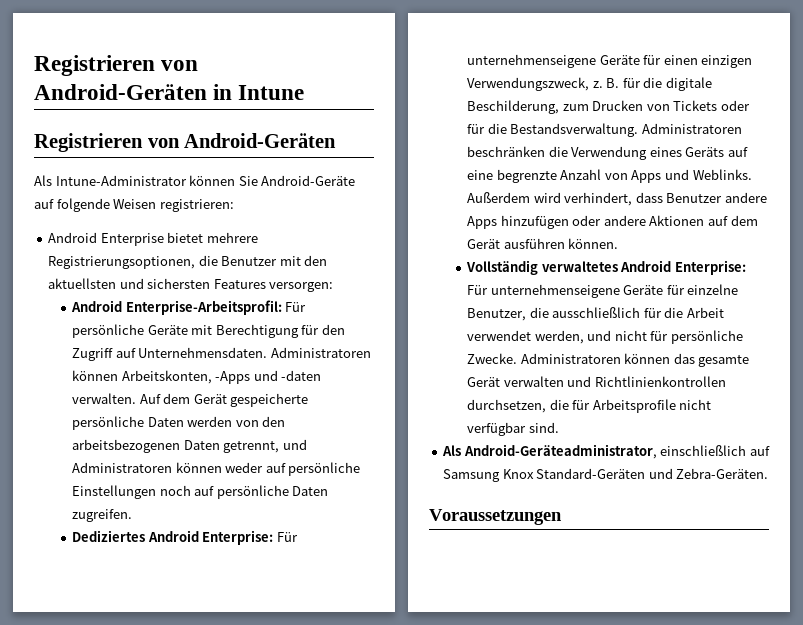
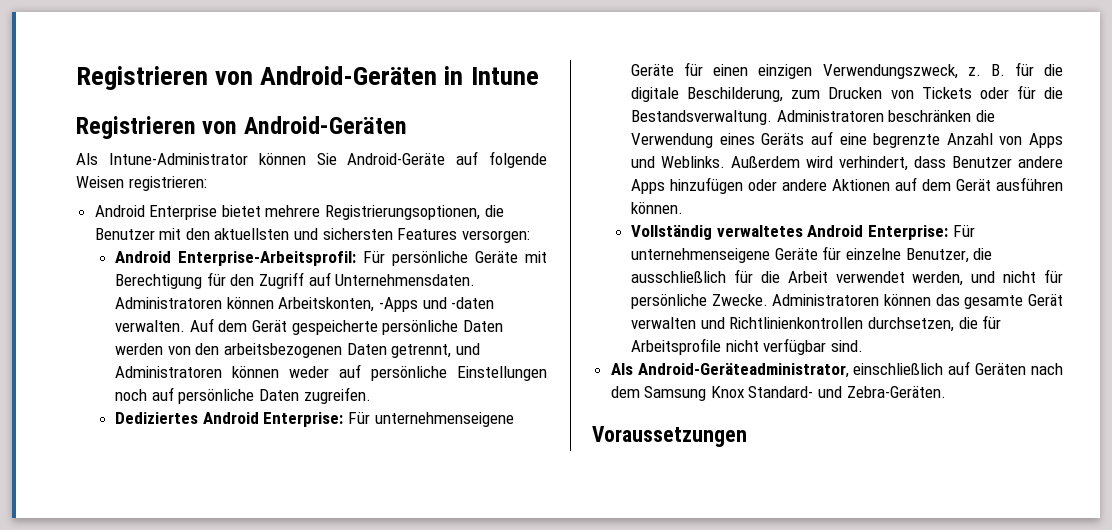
- Als Android-Geräteadministrator, einschließlich auf Samsung Knox Standard-Geräten und Zebra-Geräten.
+ Als Android-Geräteadministrator, einschließlich auf Geräten nach dem Samsung Knox Standard- und Zebra-Geräten.

